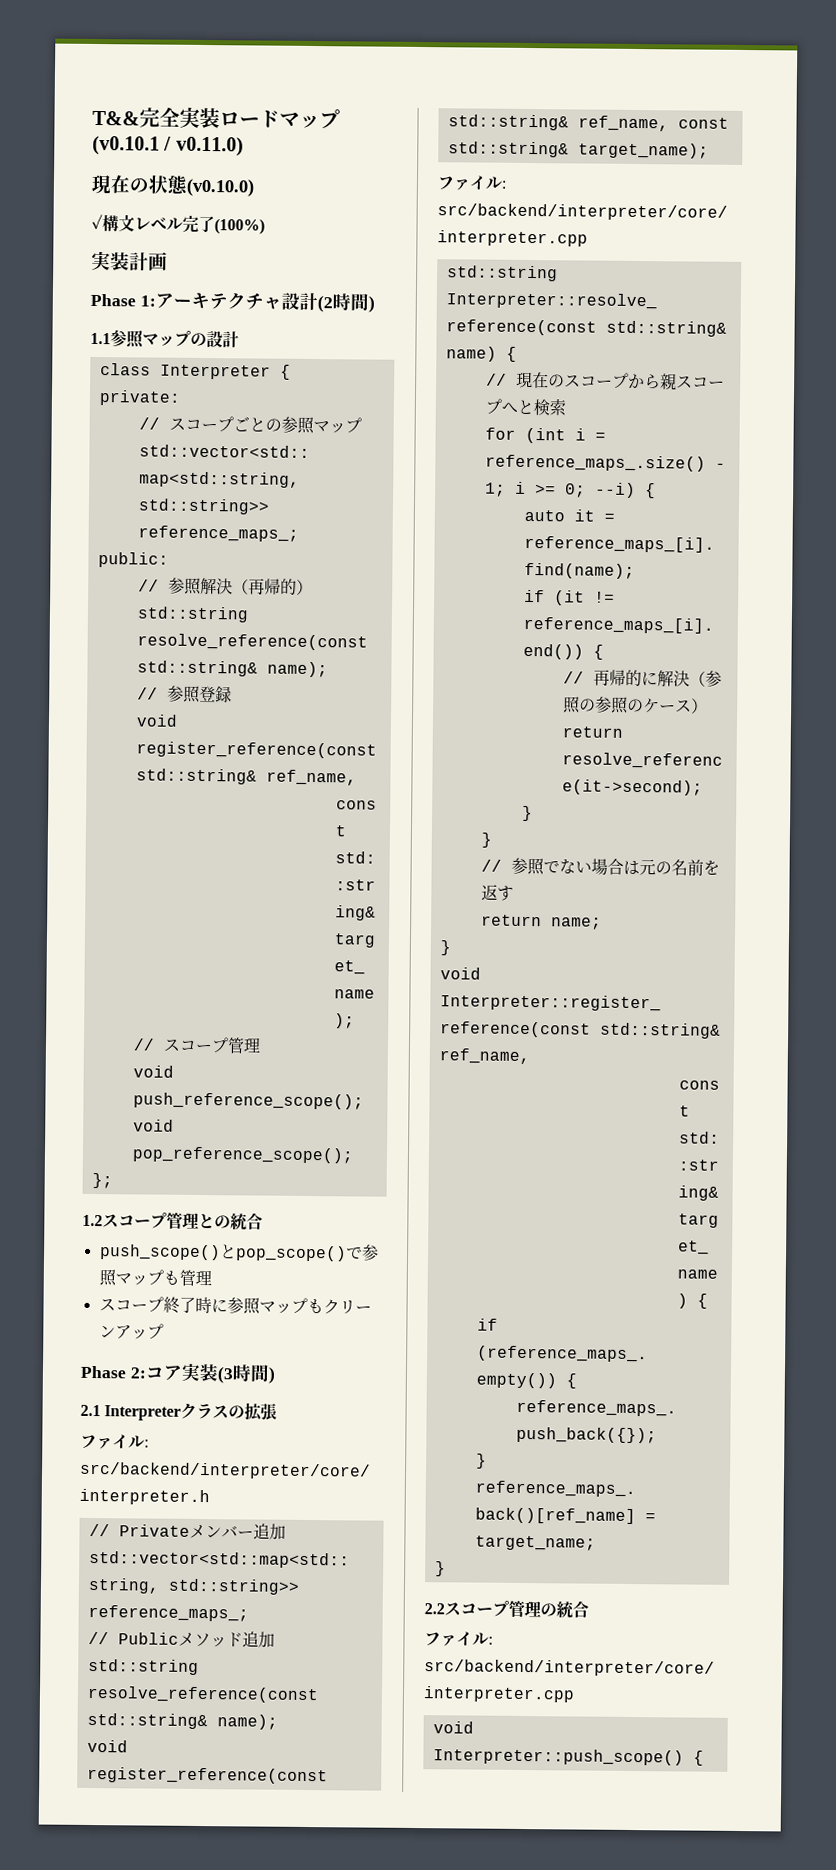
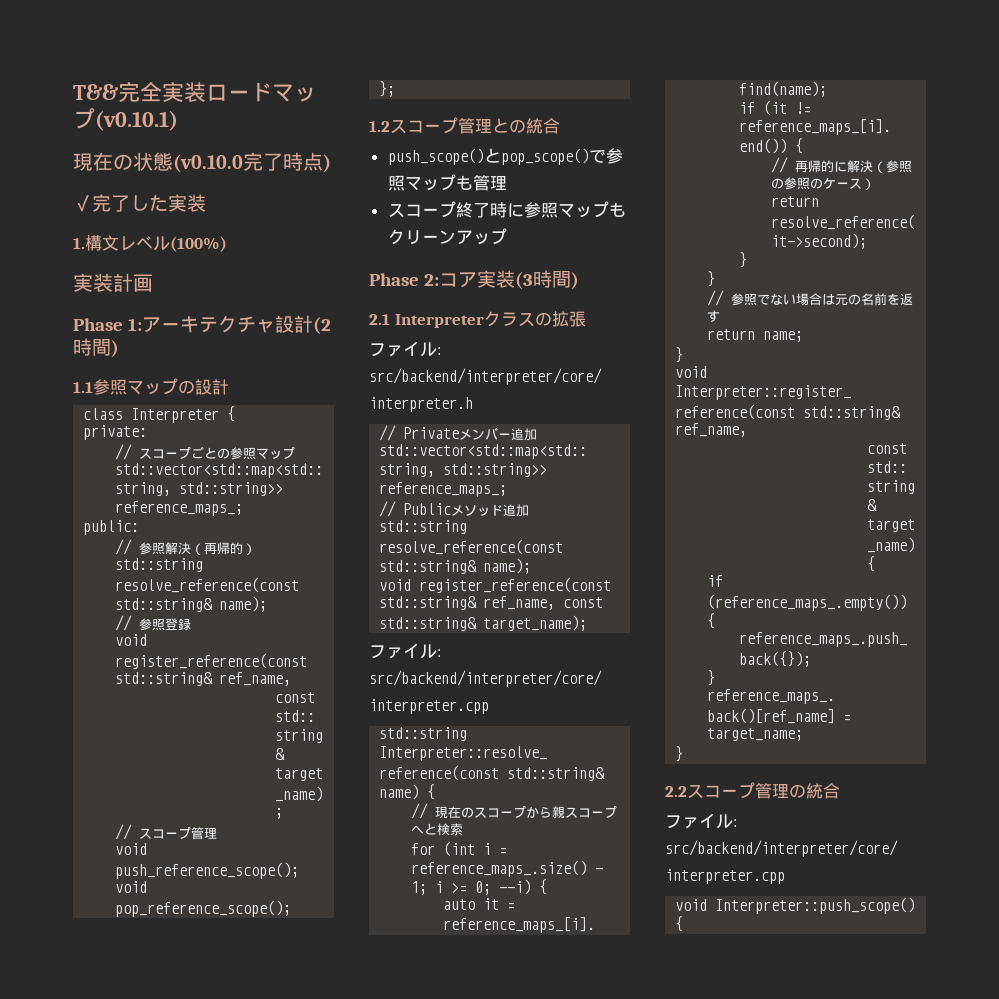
- T&&完全実装ロードマップ(v0.10.1 / v0.11.0)
+ T&&完全実装ロードマップ(v0.10.1)
- 現在の状態(v0.10.0)
- ✓構文レベル完了(100%)
+ 現在の状態(v0.10.0完了時点)
+ ✓完了した実装
+ 1.構文レベル(100%)

